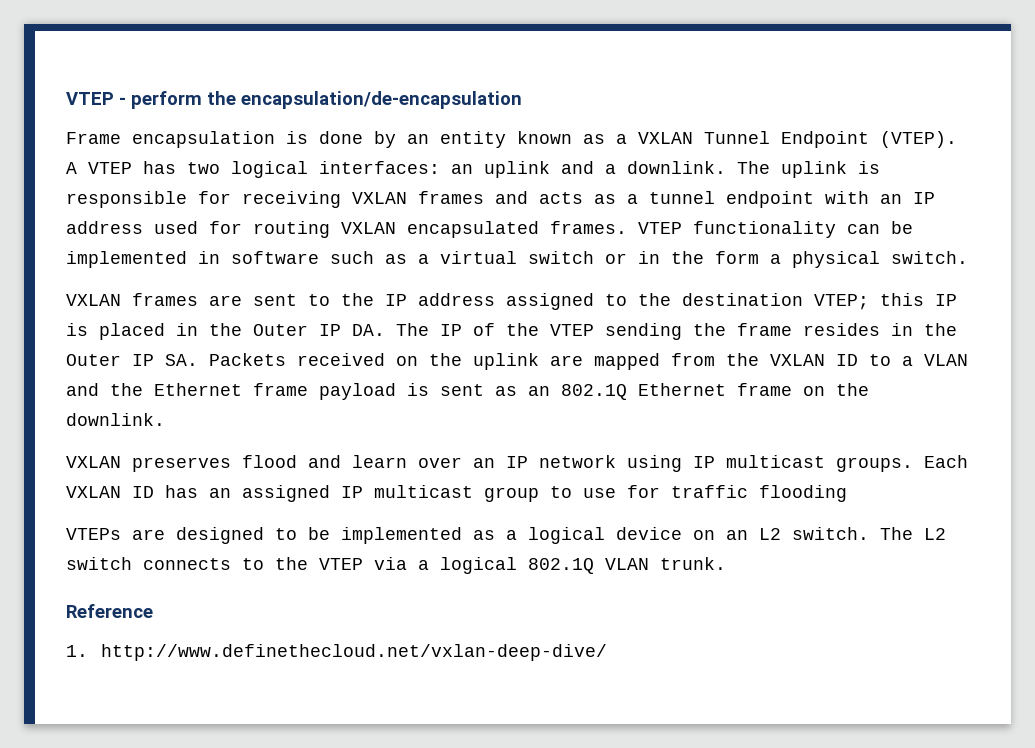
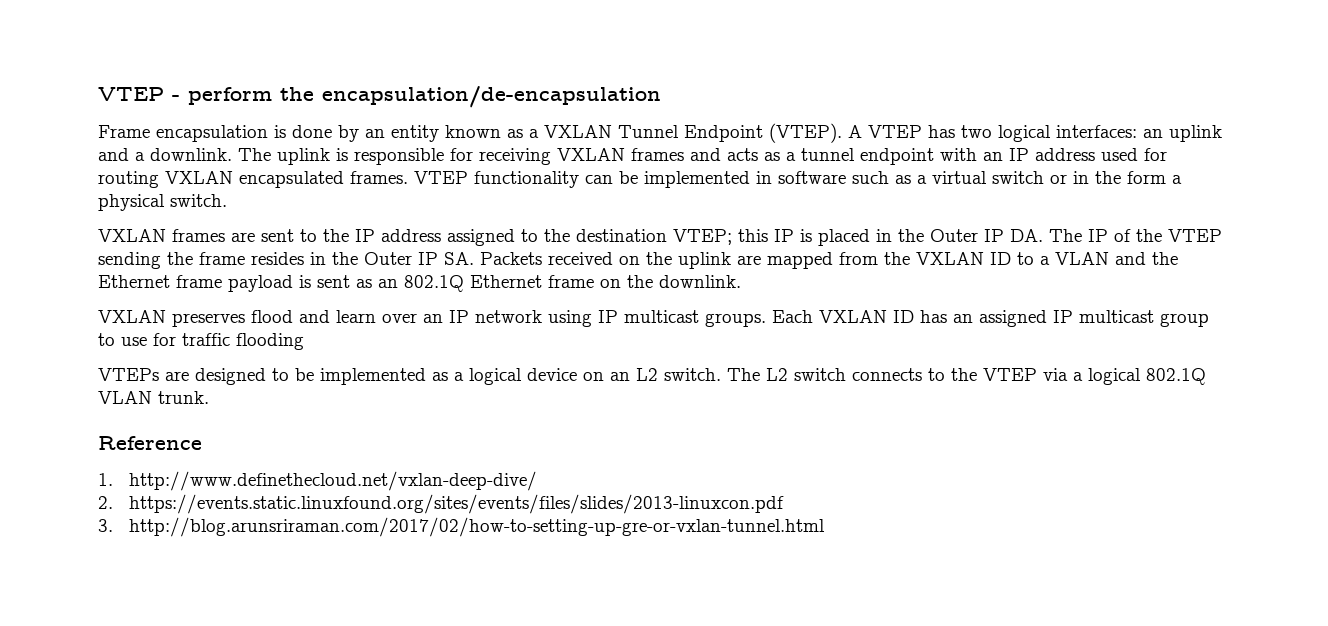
+ 2. https://events.static.linuxfound.org/sites/events/files/slides/2013-linuxcon.pdf
+ 3. http://blog.arunsriraman.com/2017/02/how-to-setting-up-gre-or-vxlan-tunnel.html

